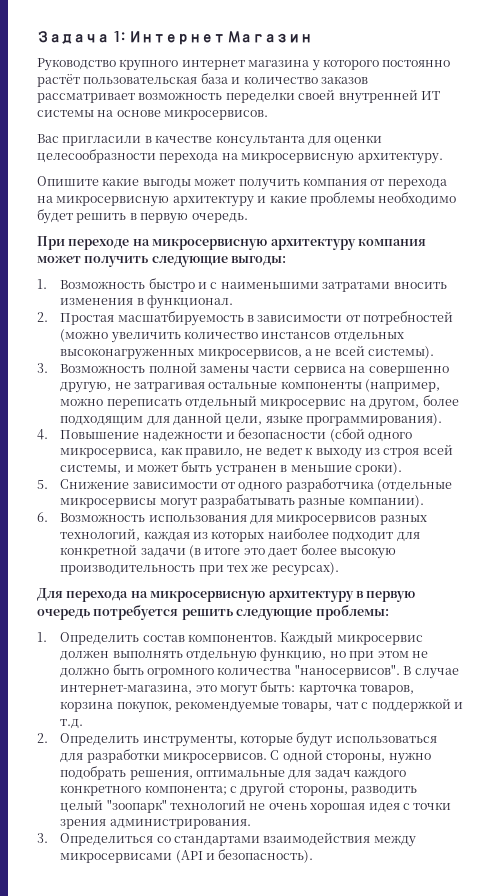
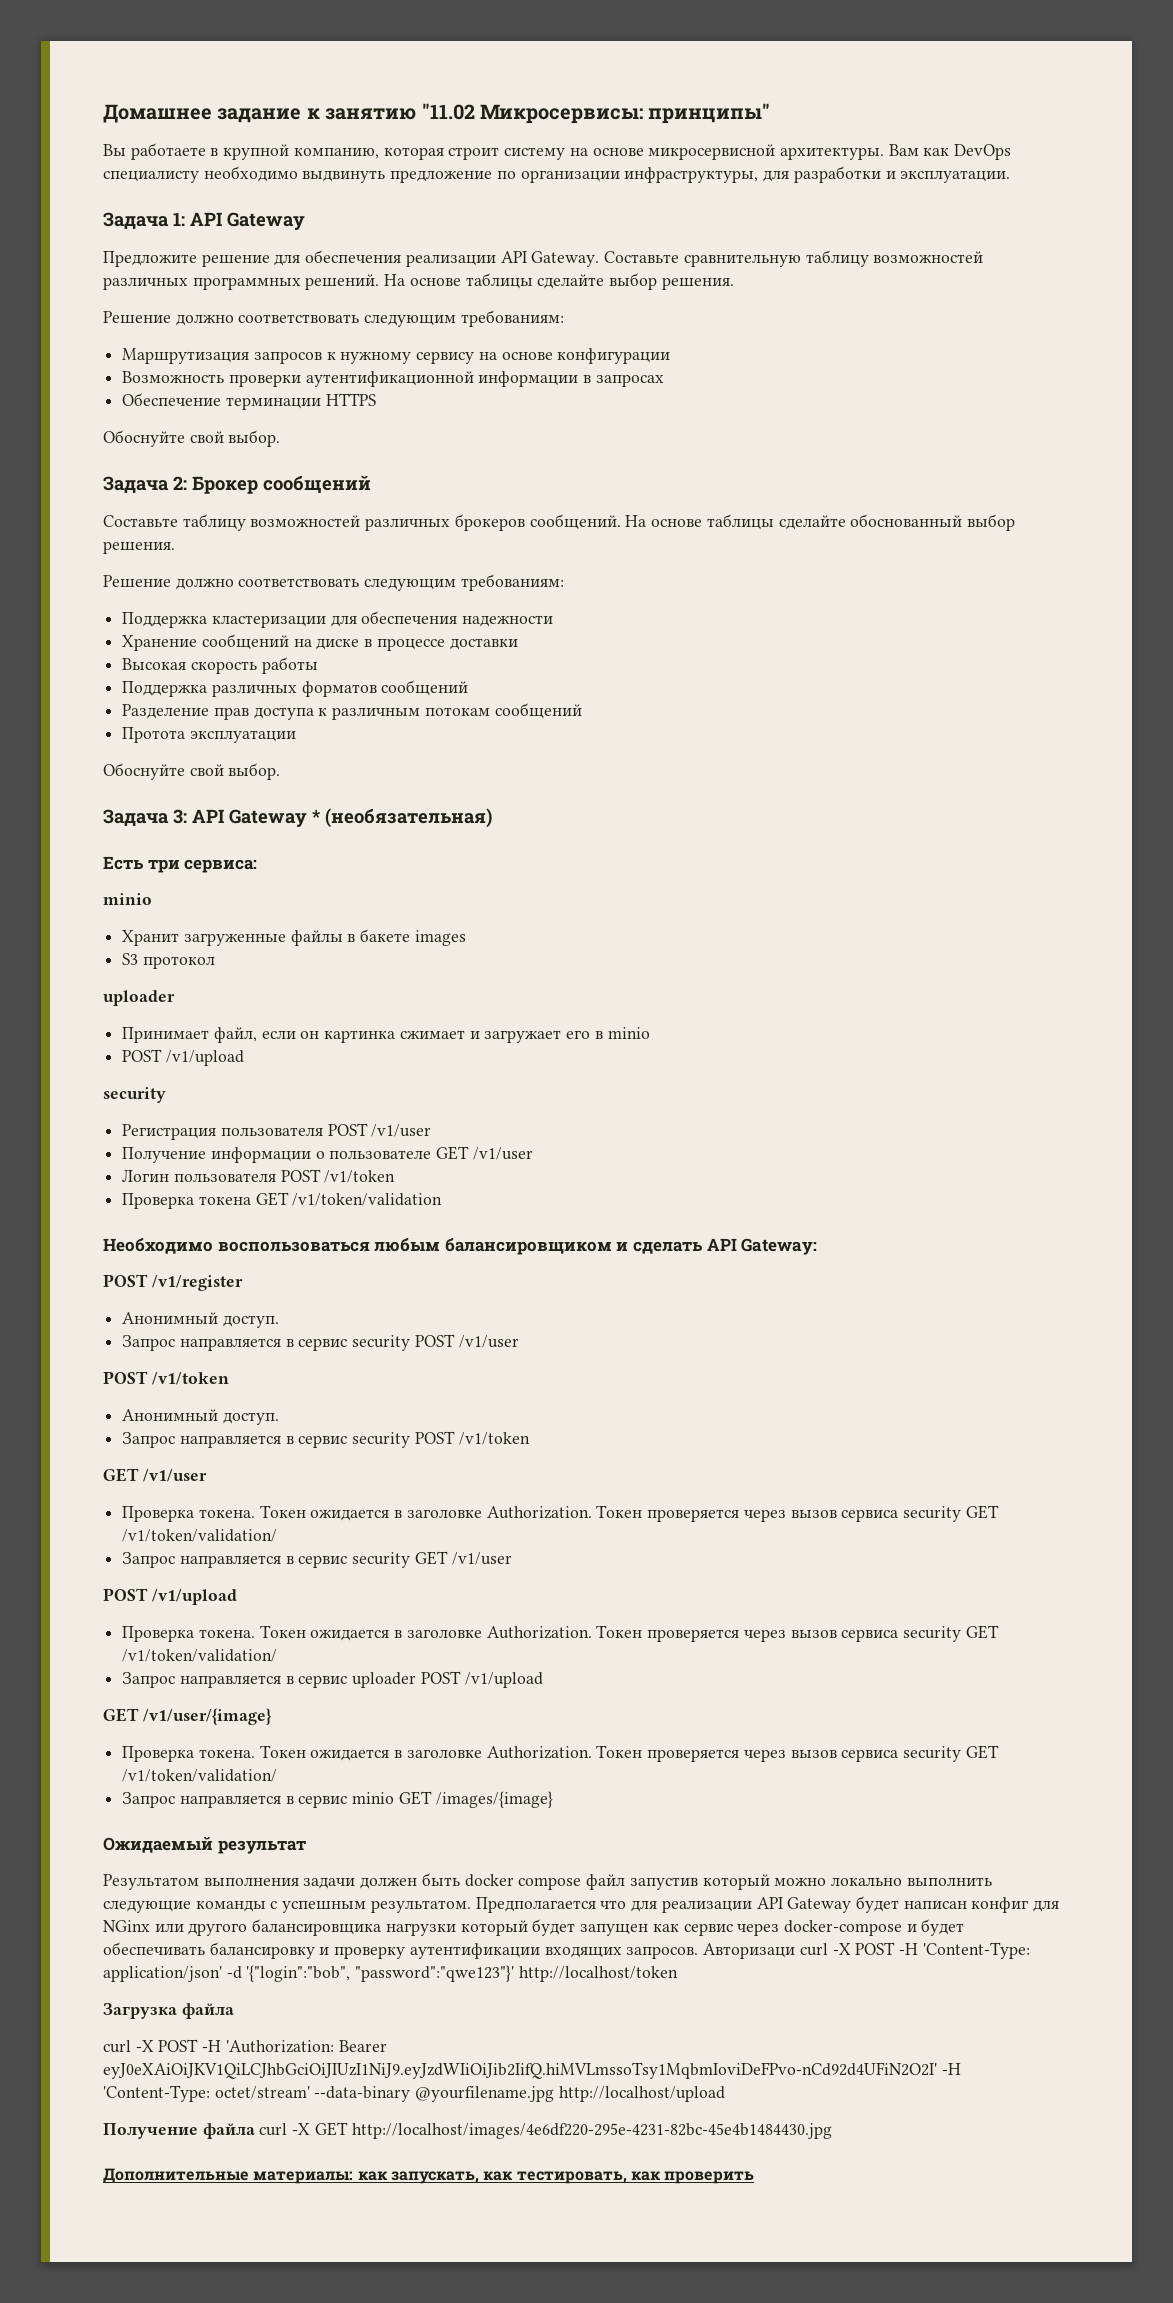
- Задача 1: Интернет Магазин
- Руководство крупного интернет магазина у которого постоянно растёт пользовательская база и количество заказов рассматривает возможность переделки своей внутренней ИТ системы на основе микросервисов.
- Вас пригласили в качестве консультанта для оценки целесообразности перехода на микросервисную архитектуру.
- Опишите какие выгоды может получить компания от перехода на микросервисную архитектуру и какие проблемы необходимо будет решить в первую очередь.
- При переходе на микросервисную архитектуру компания может получить следующие выгоды:
- 1. Возможность быстро и с наименьшими затратами вносить изменения в функционал.
- 2. Простая масшатбируемость в зависимости от потребностей (можно увеличить количество инстансов отдельных высоконагруженных микросервисов, а не всей системы).
- 3. Возможность полной замены части сервиса на совершенно другую, не затрагивая остальные компоненты (например, можно переписать отдельный микросервис на другом, более подходящим для данной цели, языке программирования).
- 4. Повышение надежности и безопасности (сбой одного микросервиса, как правило, не ведет к выходу из строя всей системы, и может быть устранен в меньшие сроки).
- 5. Снижение зависимости от одного разработчика (отдельные микросервисы могут разрабатывать разные компании).
- 6. Возможность использования для микросервисов разных технологий, каждая из которых наиболее подходит для конкретной задачи (в итоге это дает более высокую производительность при тех же ресурсах).
- Для перехода на микросервисную архитектуру в первую очередь потребуется решить следующие проблемы:
- 1. Определить состав компонентов. Каждый микросервис должен выполнять отдельную функцию, но при этом не должно быть огромного количества "наносервисов". В случае интернет-магазина, это могут быть: карточка товаров, корзина покупок, рекомендуемые товары, чат с поддержкой и т.д.
- 2. Определить инструменты, которые будут использоваться для разработки микросервисов. С одной стороны, нужно подобрать решения, оптимальные для задач каждого конкретного компонента; с другой стороны, разводить целый "зоопарк" технологий не очень хорошая идея с точки зрения администрирования.
- 3. Определиться со стандартами взаимодействия между микросервисами (API и безопасность).
+ Домашнее задание к занятию "11.02 Микросервисы: принципы"
+ Вы работаете в крупной компанию, которая строит систему на основе микросервисной архитектуры. Вам как DevOps специалисту необходимо выдвинуть предложение по организации инфраструктуры, для разработки и эксплуатации.
+ Задача 1: API Gateway
+ Предложите решение для обеспечения реализации API Gateway. Составьте сравнительную таблицу возможностей различных программных решений. На основе таблицы сделайте выбор решения.
+ Решение должно соответствовать следующим требованиям:
+ Маршрутизация запросов к нужному сервису на основе конфигурации
+ Возможность проверки аутентификационной информации в запросах
+ Обеспечение терминации HTTPS
+ Обоснуйте свой выбор.
+ Задача 2: Брокер сообщений
+ Составьте таблицу возможностей различных брокеров сообщений. На основе таблицы сделайте обоснованный выбор решения.
+ Решение должно соответствовать следующим требованиям:
+ Поддержка кластеризации для обеспечения надежности
+ Хранение сообщений на диске в процессе доставки
+ Высокая скорость работы
+ Поддержка различных форматов сообщений
+ Разделение прав доступа к различным потокам сообщений
+ Протота эксплуатации
+ Обоснуйте свой выбор.
+ Задача 3: API Gateway * (необязательная)
+ Есть три сервиса:
+ minio
+ Хранит загруженные файлы в бакете images
+ S3 протокол
+ uploader
+ Принимает файл, если он картинка сжимает и загружает его в minio
+ POST /v1/upload
+ security
+ Регистрация пользователя POST /v1/user
+ Получение информации о пользователе GET /v1/user
+ Логин пользователя POST /v1/token
+ Проверка токена GET /v1/token/validation
+ Необходимо воспользоваться любым балансировщиком и сделать API Gateway:
+ POST /v1/register
+ Анонимный доступ.
+ Запрос направляется в сервис security POST /v1/user
+ POST /v1/token
+ Анонимный доступ.
+ Запрос направляется в сервис security POST /v1/token
+ GET /v1/user
+ Проверка токена. Токен ожидается в заголовке Authorization. Токен проверяется через вызов сервиса security GET /v1/token/validation/
+ Запрос направляется в сервис security GET /v1/user
+ POST /v1/upload
+ Проверка токена. Токен ожидается в заголовке Authorization. Токен проверяется через вызов сервиса security GET /v1/token/validation/
+ Запрос направляется в сервис uploader POST /v1/upload
+ GET /v1/user/{image}
+ Проверка токена. Токен ожидается в заголовке Authorization. Токен проверяется через вызов сервиса security GET /v1/token/validation/
+ Запрос направляется в сервис minio GET /images/{image}
+ Ожидаемый результат
+ Результатом выполнения задачи должен быть docker compose файл запустив который можно локально выполнить следующие команды с успешным результатом. Предполагается что для реализации API Gateway будет написан конфиг для NGinx или другого балансировщика нагрузки который будет запущен как сервис через docker-compose и будет обеспечивать балансировку и проверку аутентификации входящих запросов. Авторизаци curl -X POST -H 'Content-Type: application/json' -d '{"login":"bob", "password":"qwe123"}' http://localhost/token
+ Загрузка файла
+ curl -X POST -H 'Authorization: Bearer eyJ0eXAiOiJKV1QiLCJhbGciOiJIUzI1NiJ9.eyJzdWIiOiJib2IifQ.hiMVLmssoTsy1MqbmIoviDeFPvo-nCd92d4UFiN2O2I' -H 'Content-Type: octet/stream' --data-binary @yourfilename.jpg http://localhost/upload
+ Получение файла curl -X GET http://localhost/images/4e6df220-295e-4231-82bc-45e4b1484430.jpg
+ Дополнительные материалы: как запускать, как тестировать, как проверить

